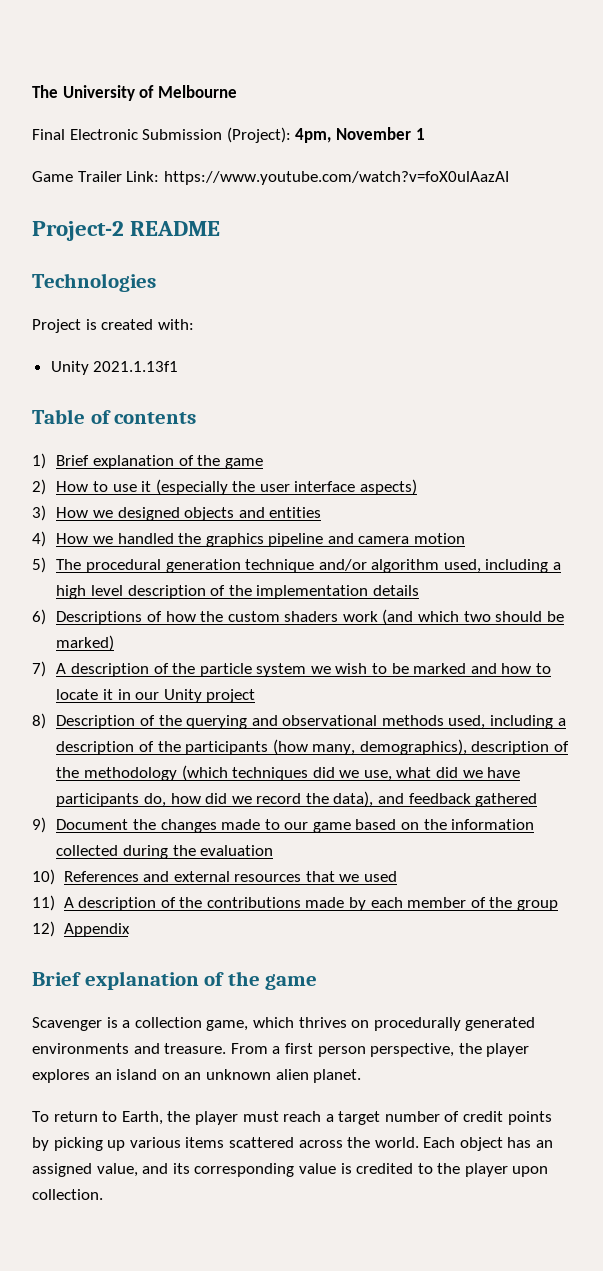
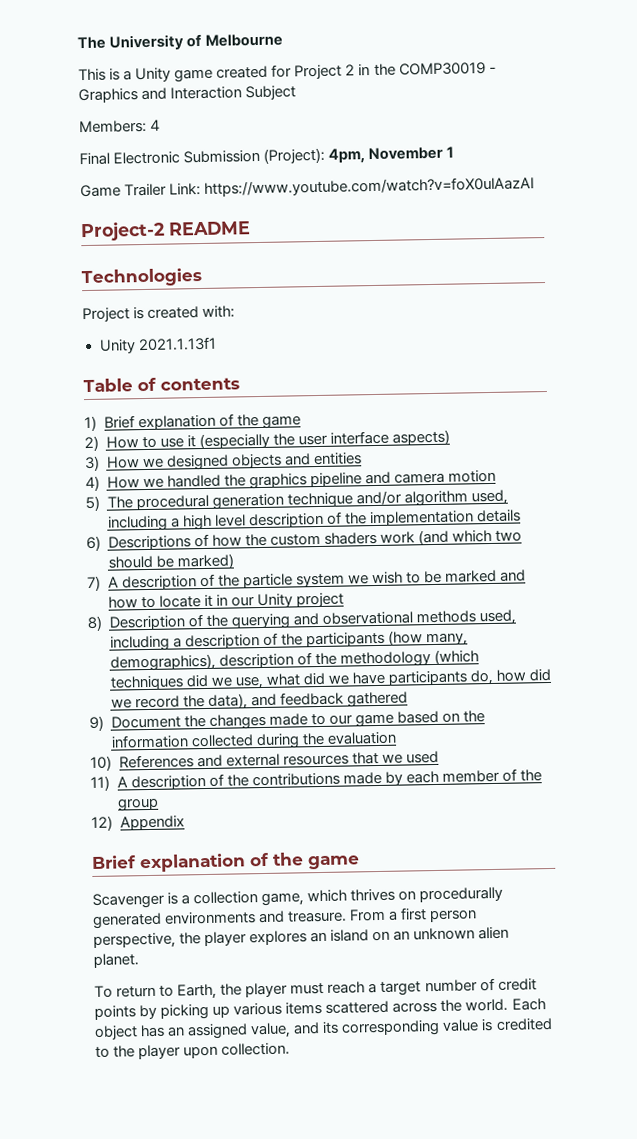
+ This is a Unity game created for Project 2 in the COMP30019 - Graphics and Interaction Subject
+ Members: 4

